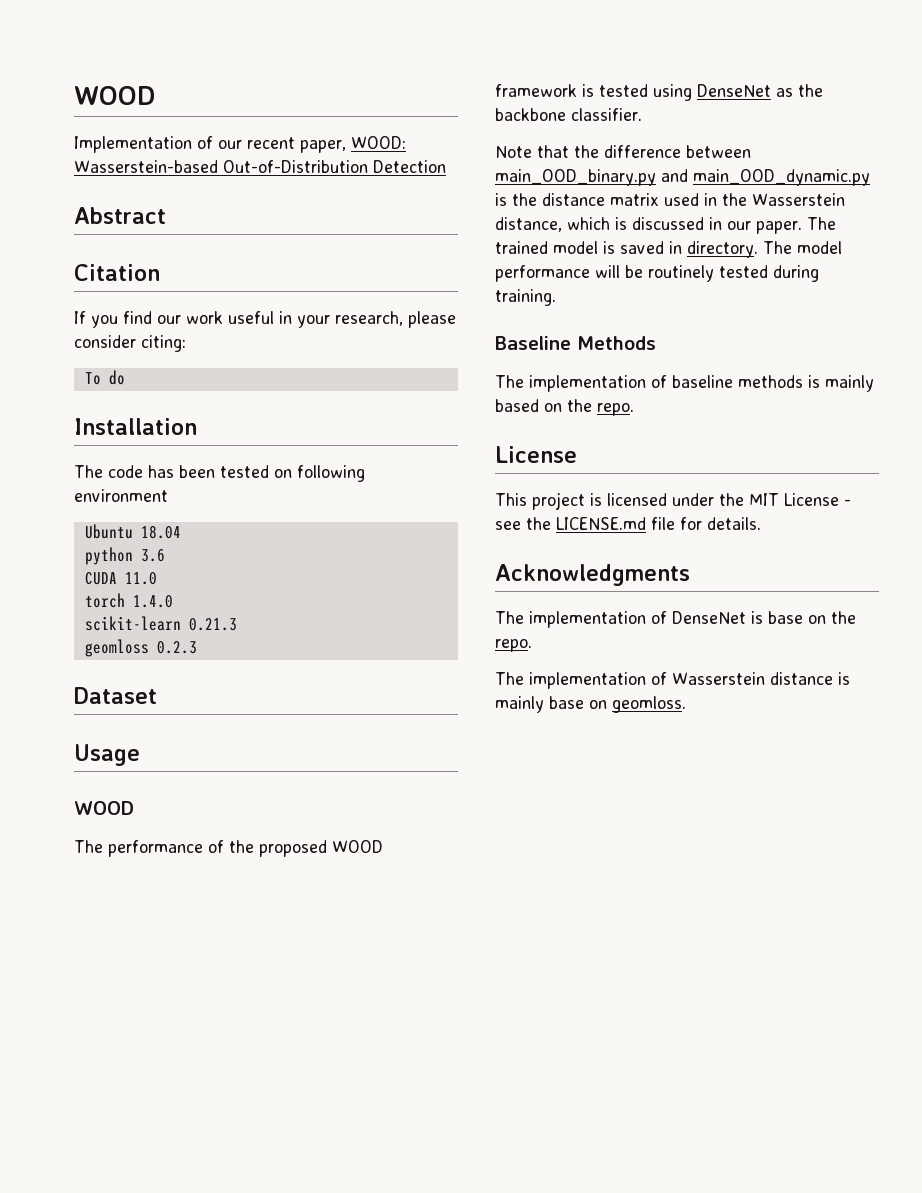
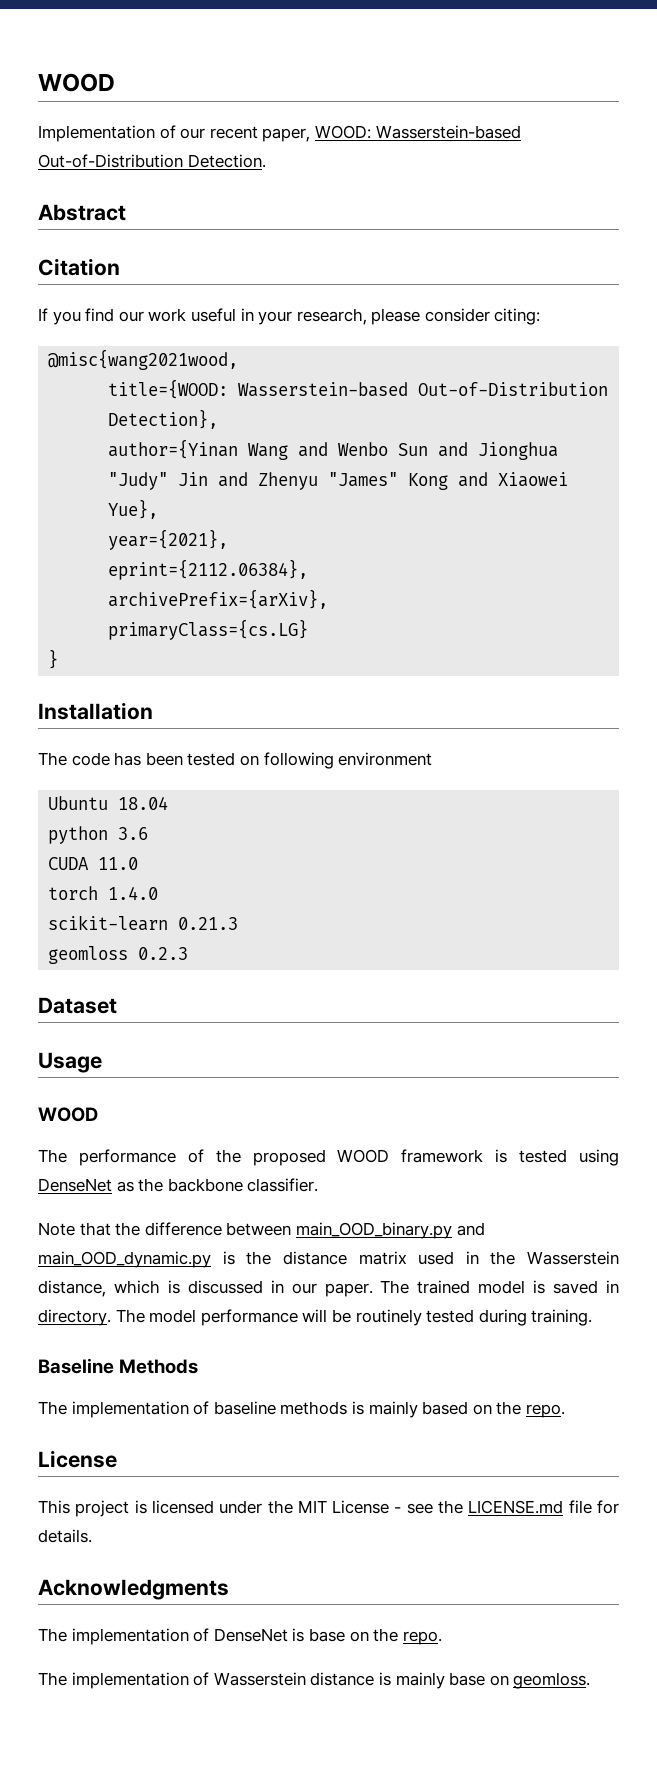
- Implementation of our recent paper, WOOD: Wasserstein-based Out-of-Distribution Detection
+ Implementation of our recent paper, WOOD: Wasserstein-based Out-of-Distribution Detection.
- To do
+ @misc{wang2021wood,
+ title={WOOD: Wasserstein-based Out-of-Distribution Detection},
+ author={Yinan Wang and Wenbo Sun and Jionghua "Judy" Jin and Zhenyu "James" Kong and Xiaowei Yue},
+ year={2021},
+ eprint={2112.06384},
+ archivePrefix={arXiv},
+ primaryClass={cs.LG}
+ }

